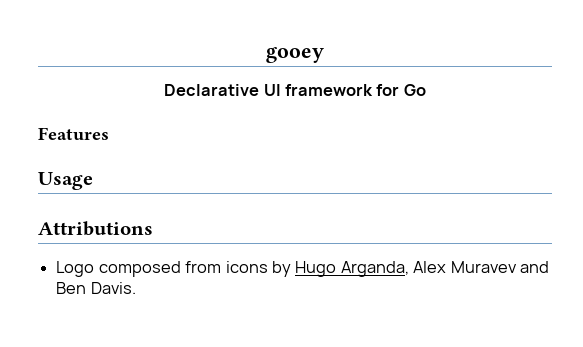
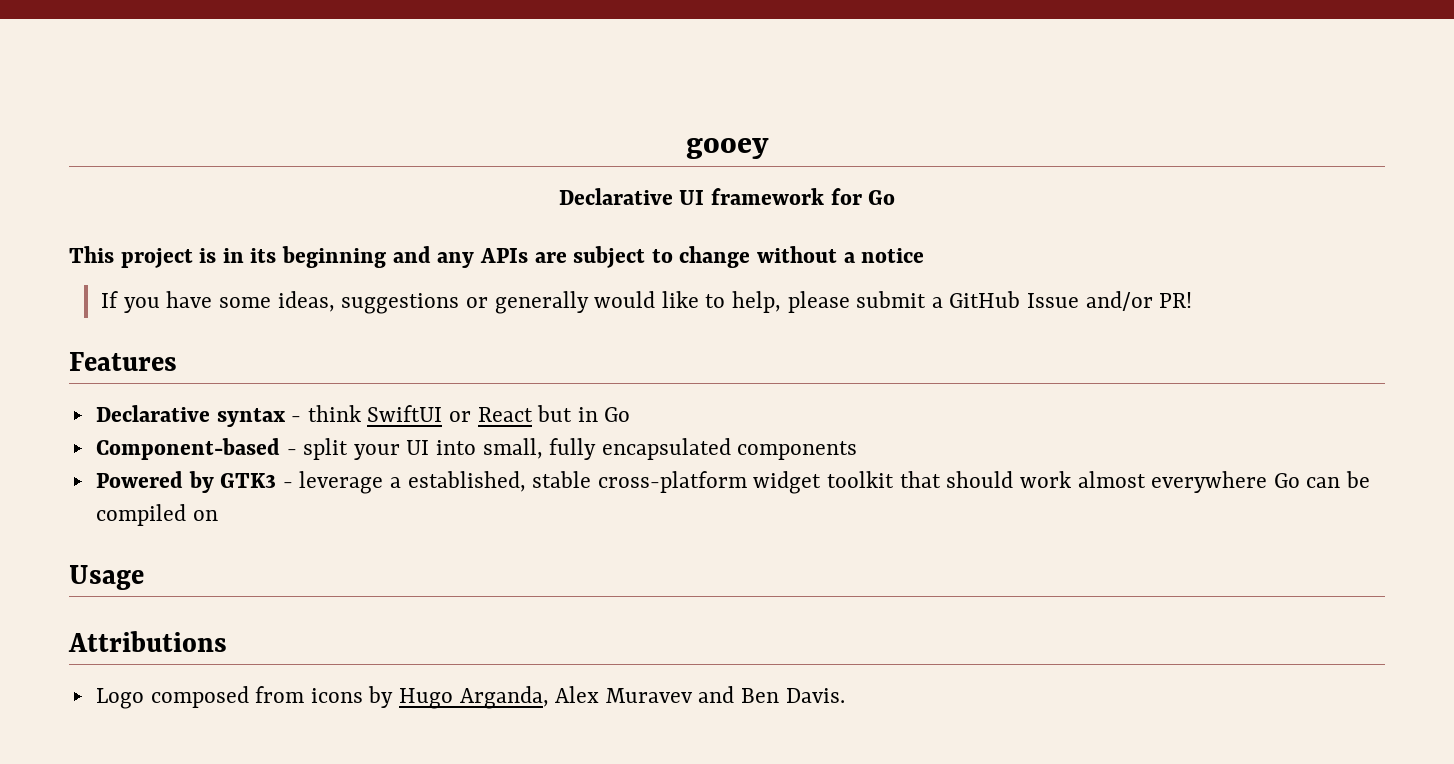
+ This project is in its beginning and any APIs are subject to change without a notice
+ If you have some ideas, suggestions or generally would like to help, please submit a GitHub Issue and/or PR!
  Features
+ Declarative syntax - think SwiftUI or React but in Go
+ Component-based - split your UI into small, fully encapsulated components
+ Powered by GTK3 - leverage a established, stable cross-platform widget toolkit that should work almost everywhere Go can be compiled on

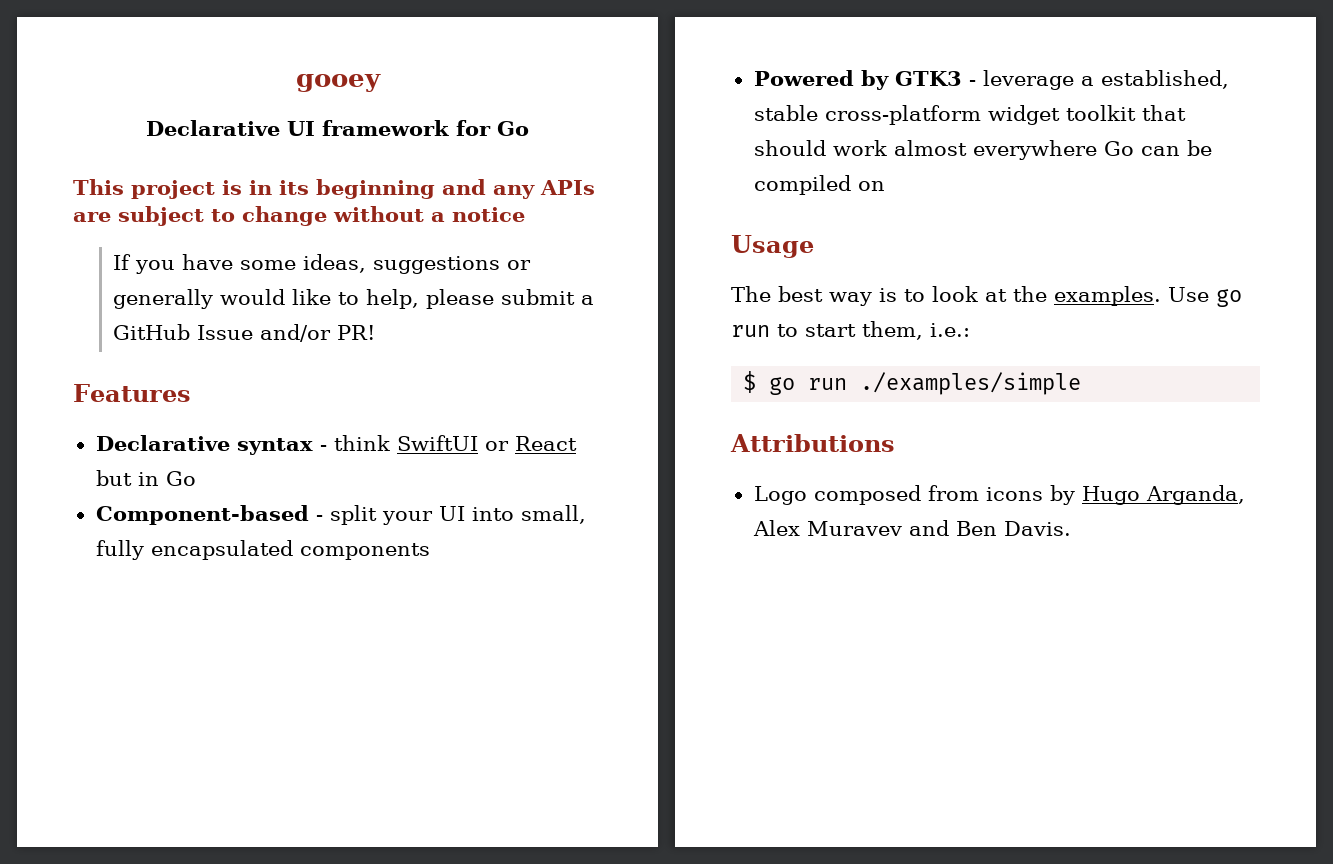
+ The best way is to look at the examples. Use go run to start them, i.e.:
+ $ go run ./examples/simple

